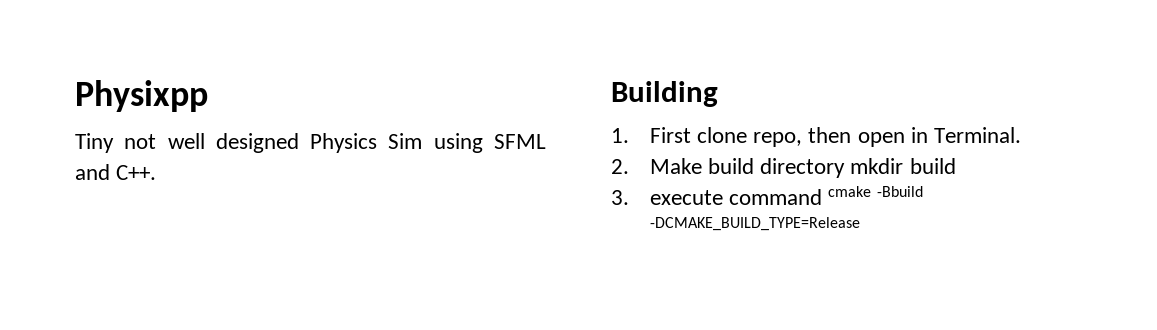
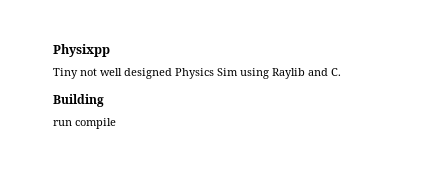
- Tiny not well designed Physics Sim using SFML and C++.
+ Tiny not well designed Physics Sim using Raylib and C.
  Building
- 1. First clone repo, then open in Terminal.
- 2. Make build directory mkdir build
- 3. execute command cmake -Bbuild -DCMAKE_BUILD_TYPE=Release
+ run compile

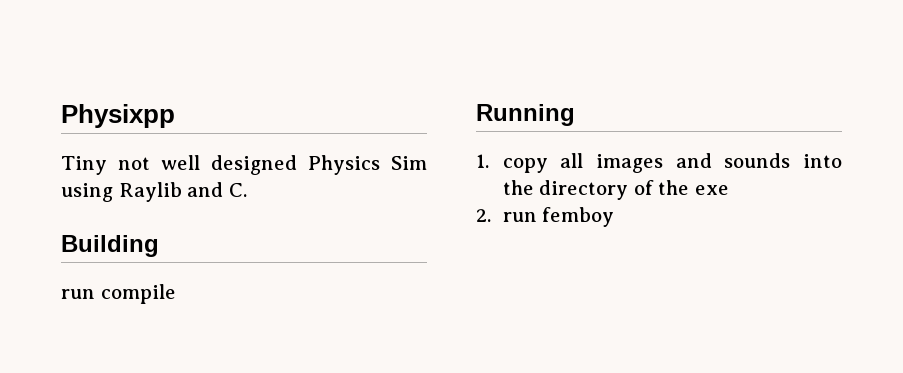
+ Running
+ 1. copy all images and sounds into the directory of the exe
+ 2. run femboy

